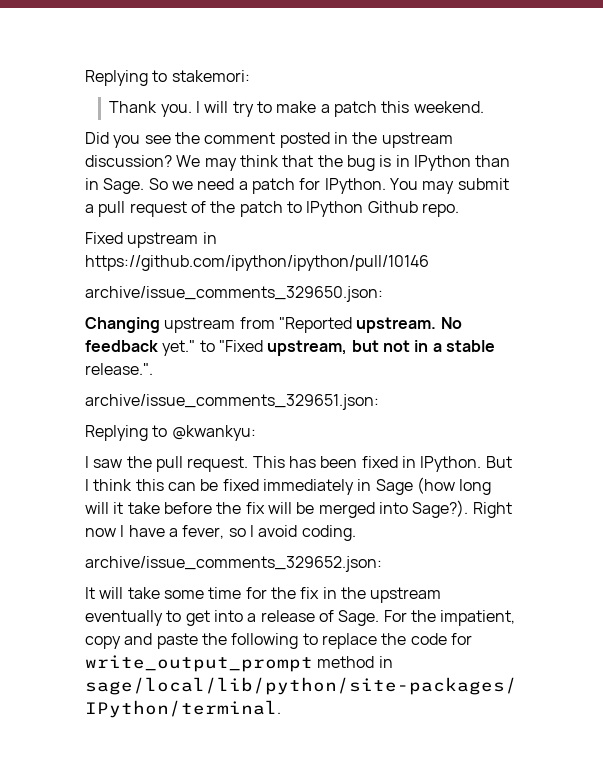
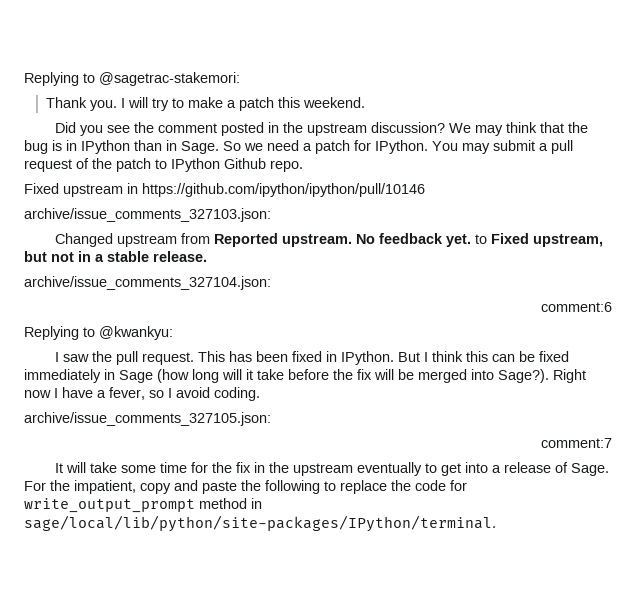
- Replying to stakemori:
+ Replying to @sagetrac-stakemori:
- archive/issue_comments_329650.json:
- Changing upstream from "Reported upstream.
+ archive/issue_comments_327103.json:
+ Changed upstream from Reported upstream.
- No feedback yet." to "Fixed upstream, but not in a stable release.".
- archive/issue_comments_329651.json:
+ No feedback yet. to Fixed upstream, but not in a stable release.
+ archive/issue_comments_327104.json:
+ comment:6
- archive/issue_comments_329652.json:
+ archive/issue_comments_327105.json:
+ comment:7

